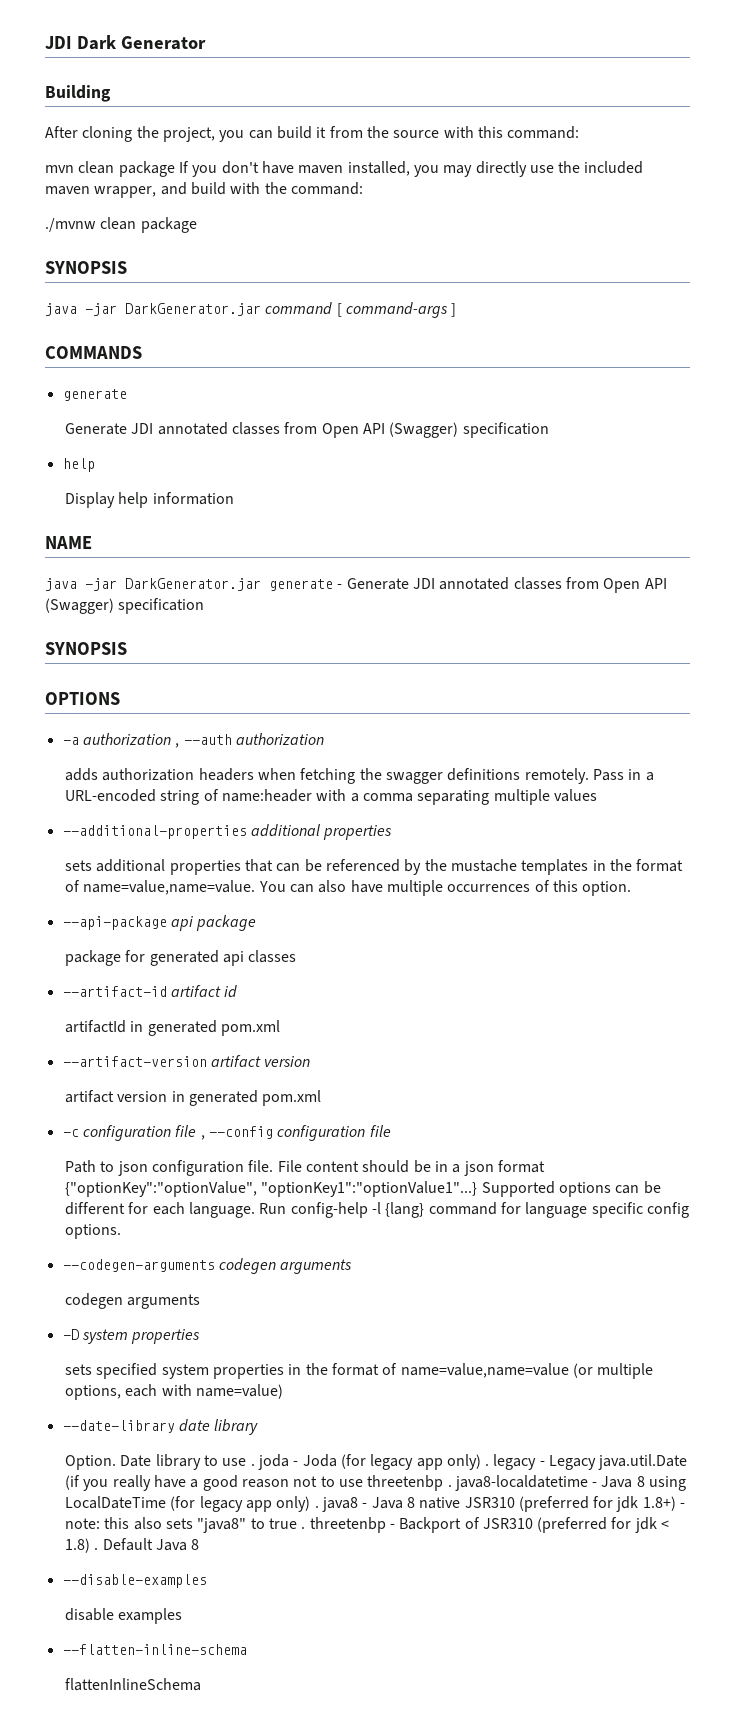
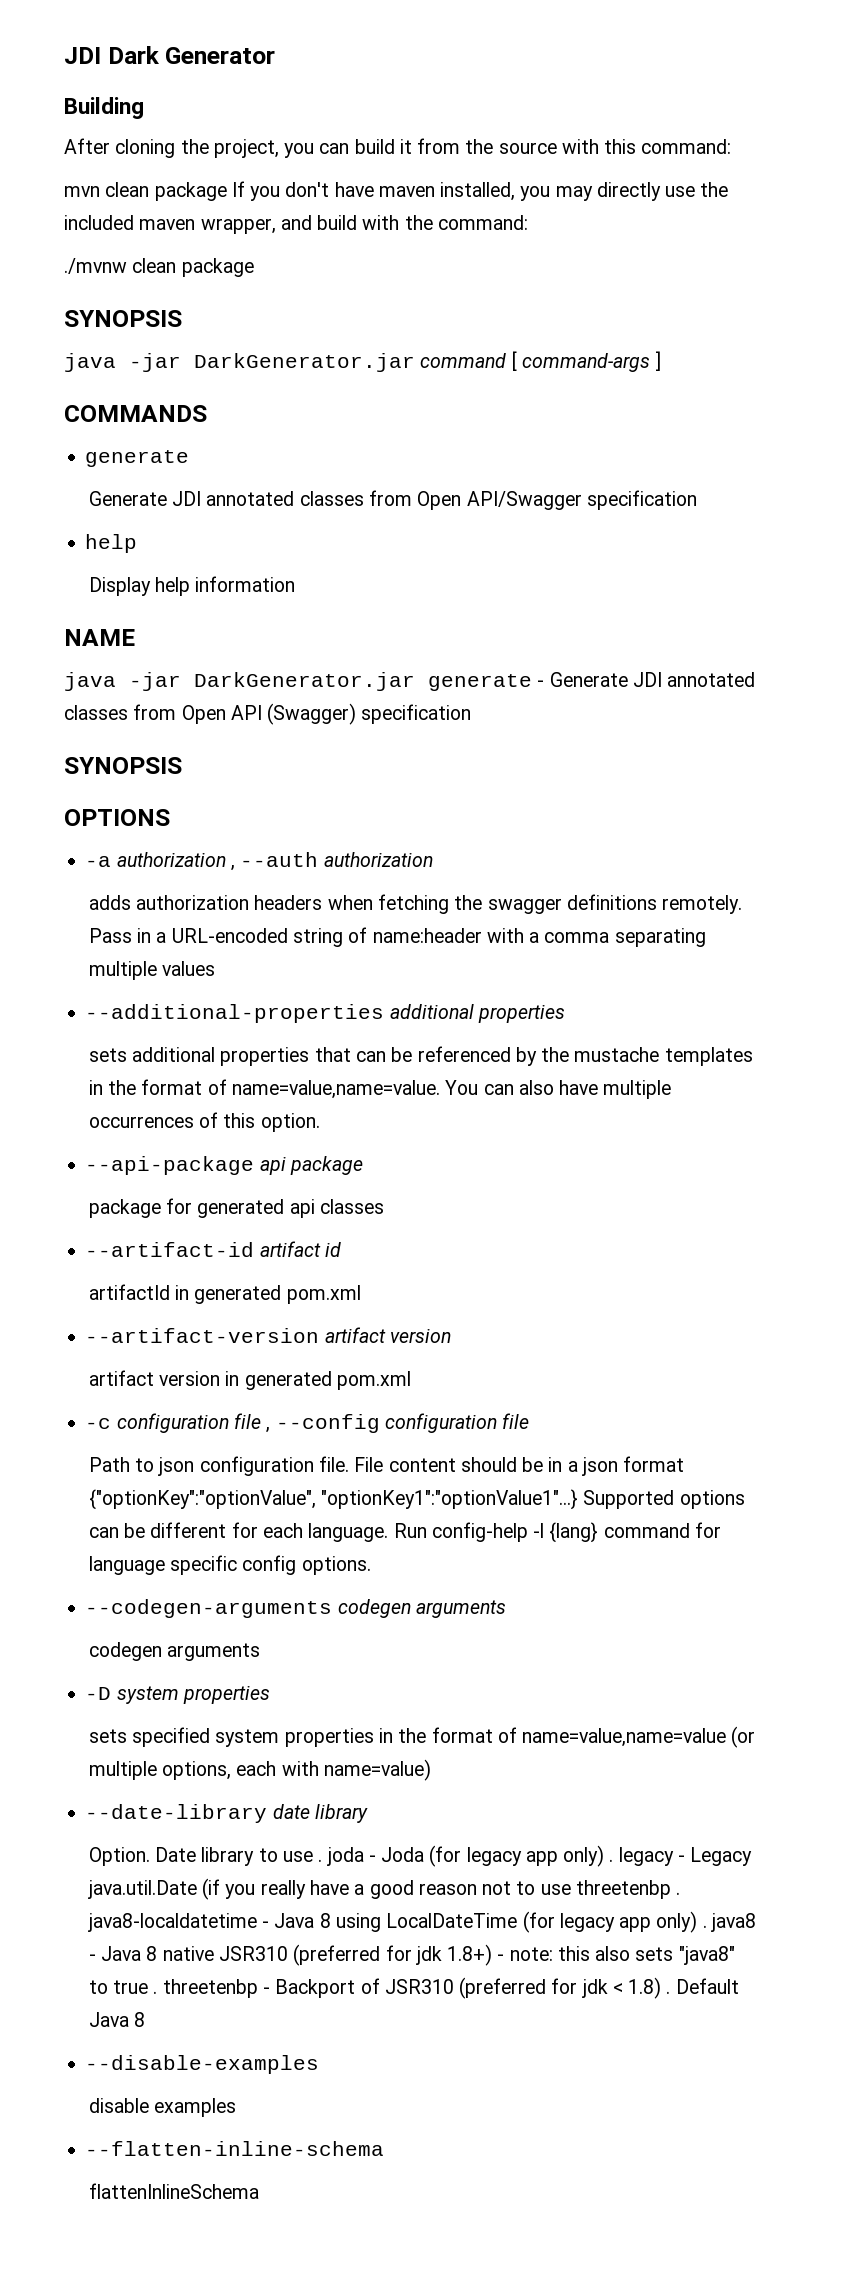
  COMMANDS
  generate
- Generate JDI annotated classes from Open API (Swagger) specification
+ Generate JDI annotated classes from Open API/Swagger specification

